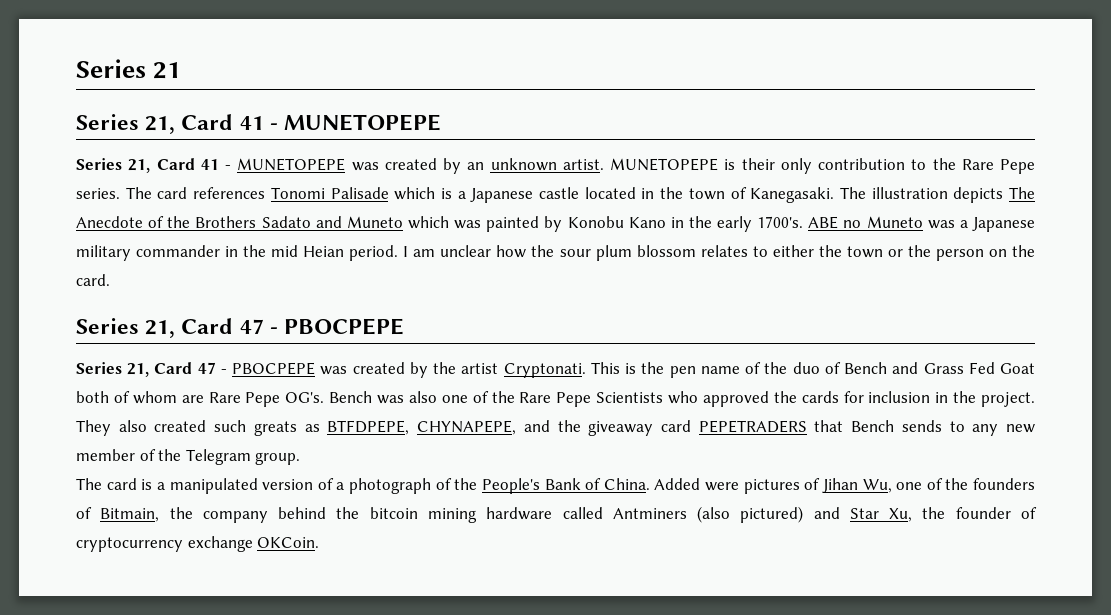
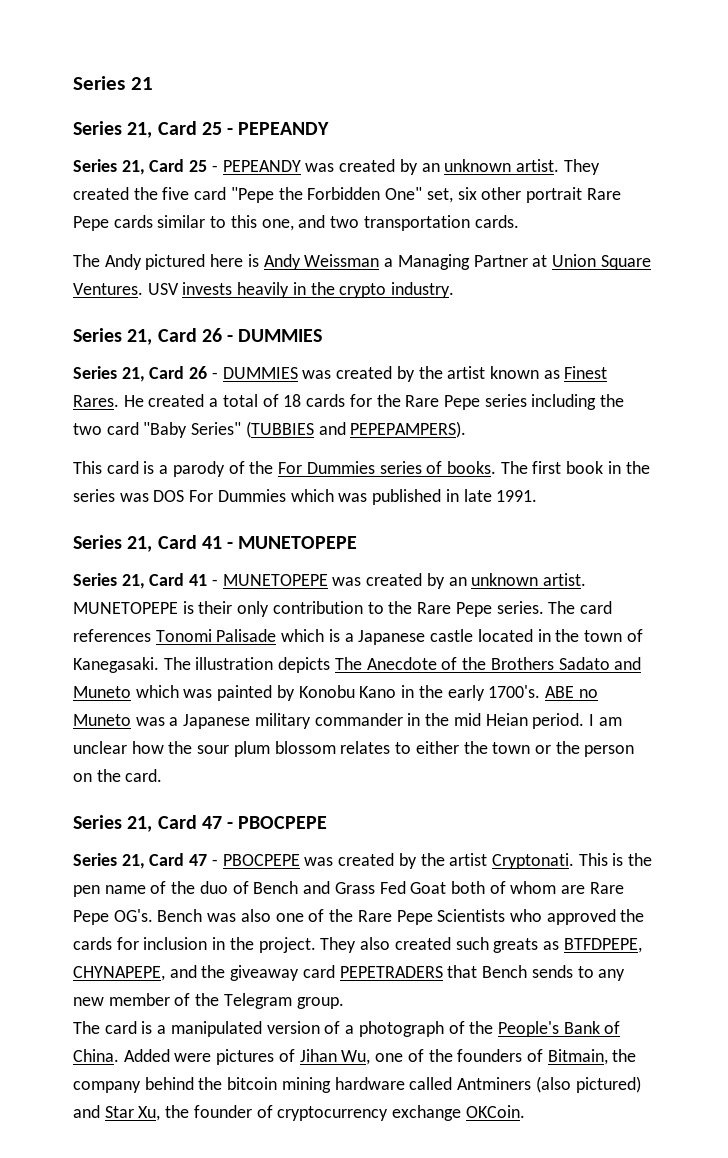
  Series 21
+ Series 21, Card 25 - PEPEANDY
+ Series 21, Card 25 - PEPEANDY was created by an unknown artist. They created the five card "Pepe the Forbidden One" set, six other portrait Rare Pepe cards similar to this one, and two transportation cards.
+ The Andy pictured here is Andy Weissman a Managing Partner at Union Square Ventures. USV invests heavily in the crypto industry.
+ Series 21, Card 26 - DUMMIES
+ Series 21, Card 26 - DUMMIES was created by the artist known as Finest Rares. He created a total of 18 cards for the Rare Pepe series including the two card "Baby Series" (TUBBIES and PEPEPAMPERS).
+ This card is a parody of the For Dummies series of books. The first book in the series was DOS For Dummies which was published in late 1991.

